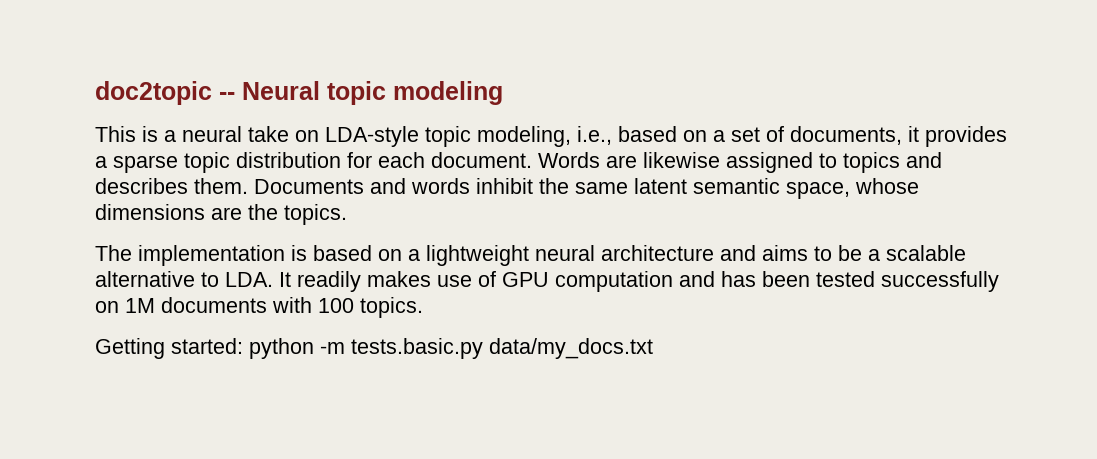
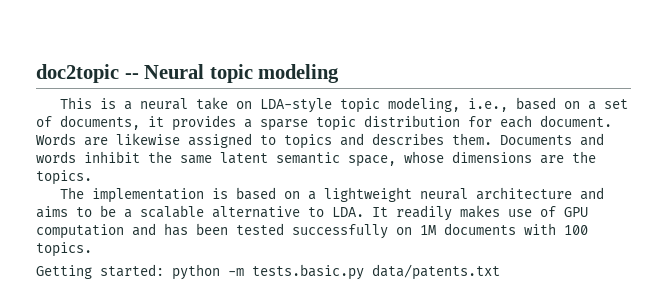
- Getting started: python -m tests.basic.py data/my_docs.txt
+ Getting started: python -m tests.basic.py data/patents.txt

